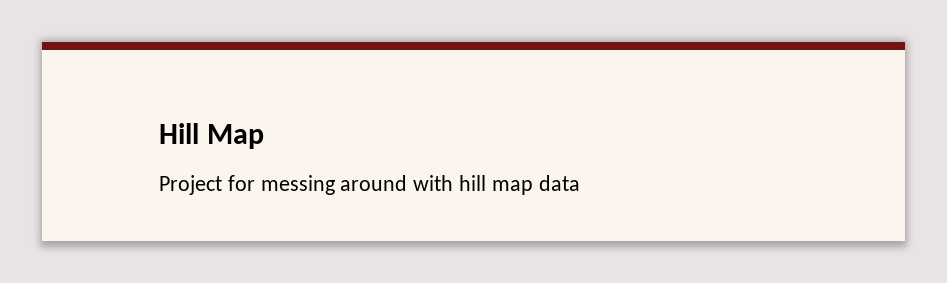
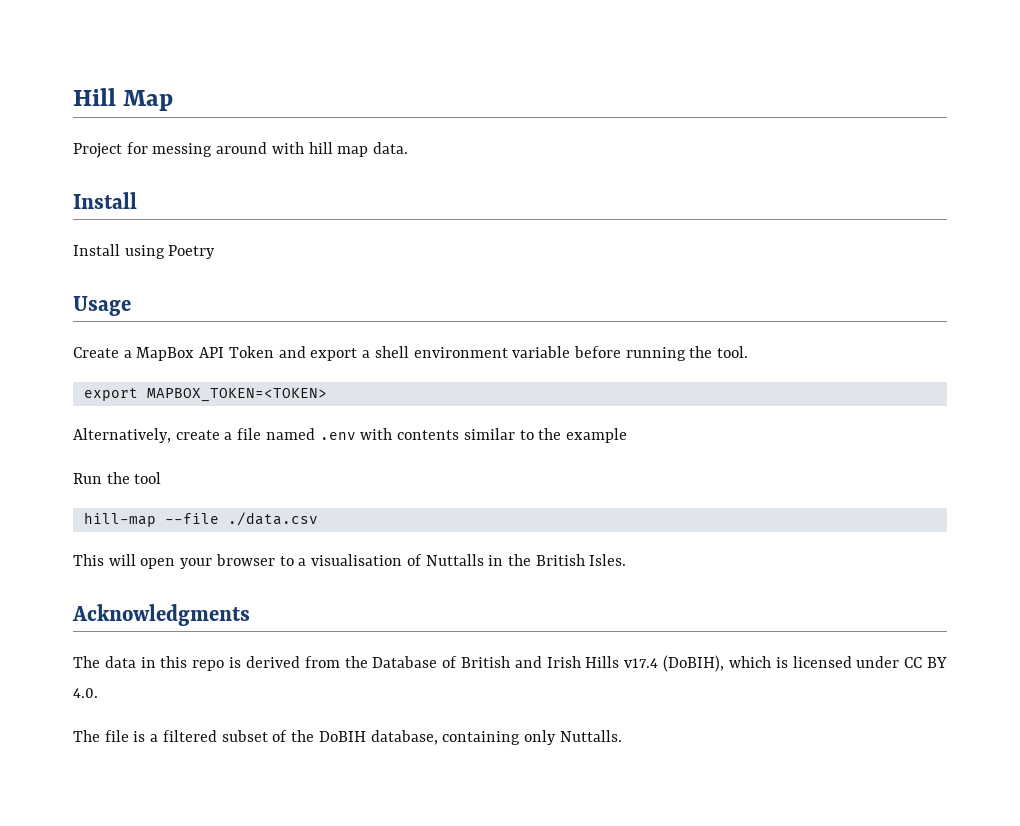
- Project for messing around with hill map data
+ Project for messing around with hill map data.
+ Install
+ Install using Poetry
+ Usage
+ Create a MapBox API Token and export a shell environment variable before running the tool.
+ export MAPBOX_TOKEN=<TOKEN>
+ Alternatively, create a file named .env with contents similar to the example
+ Run the tool
+ hill-map --file ./data.csv
+ This will open your browser to a visualisation of Nuttalls in the British Isles.
+ Acknowledgments
+ The data in this repo is derived from the Database of British and Irish Hills v17.4 (DoBIH), which is licensed under CC BY 4.0.
+ The file is a filtered subset of the DoBIH database, containing only Nuttalls.

